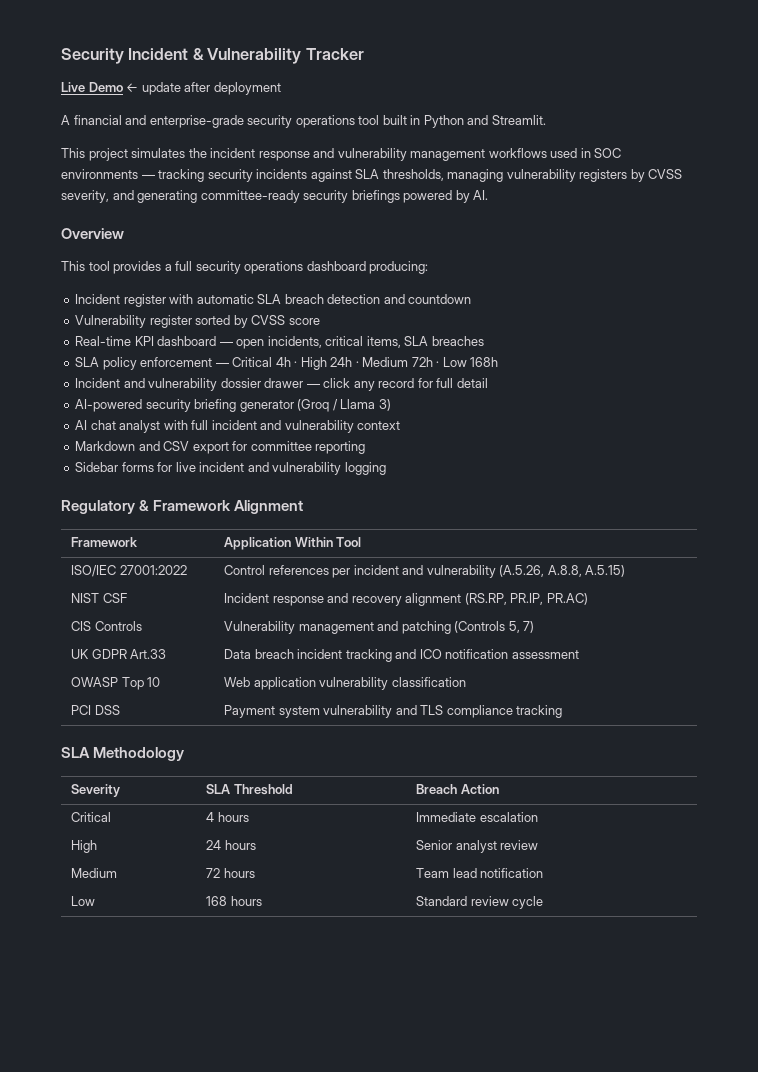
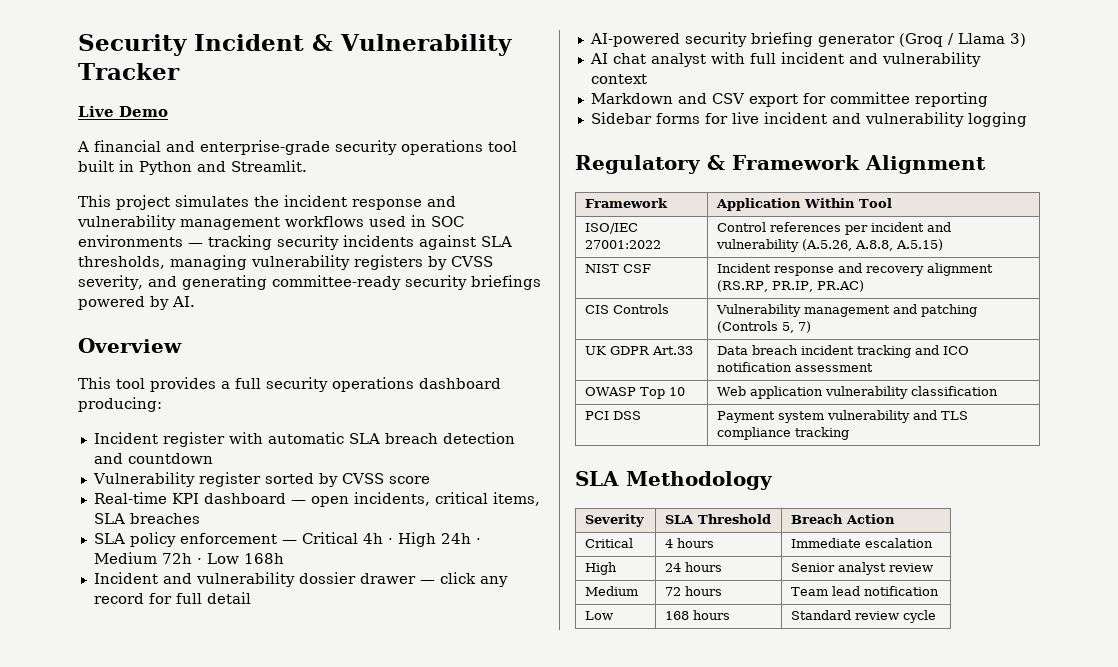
- Live Demo ← update after deployment
+ Live Demo

